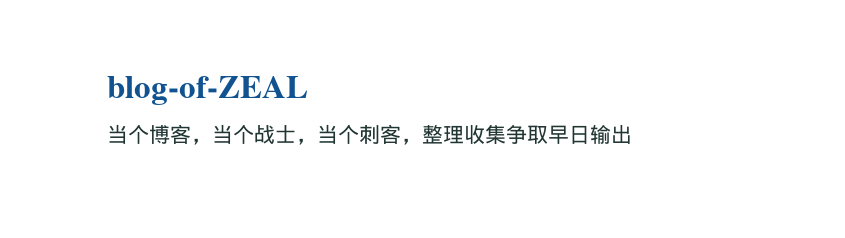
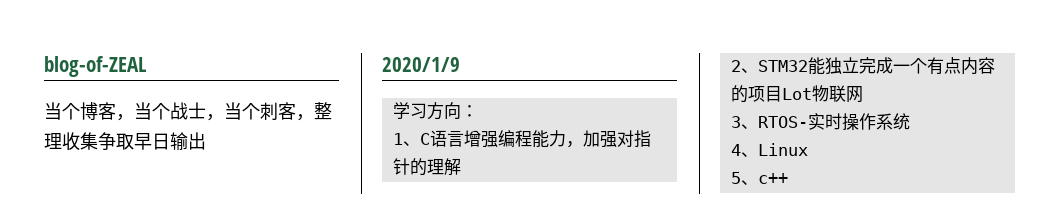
+ 2020/1/9
+ 学习方向：
+ 1、C语言增强编程能力，加强对指针的理解
+ 2、STM32能独立完成一个有点内容的项目Lot物联网
+ 3、RTOS-实时操作系统
+ 4、Linux
+ 5、c++

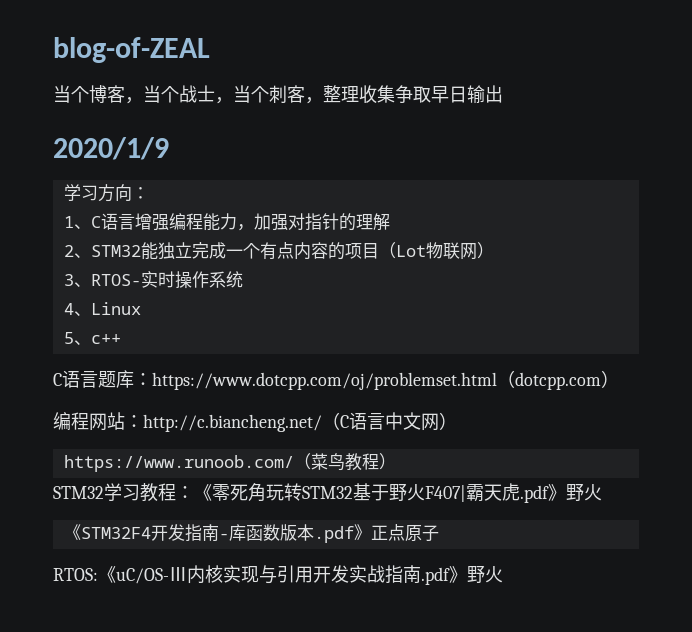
- 2、STM32能独立完成一个有点内容的项目Lot物联网
+ 2、STM32能独立完成一个有点内容的项目（Lot物联网）
+ C语言题库：https://www.dotcpp.com/oj/problemset.html（dotcpp.com）
+ 编程网站：http://c.biancheng.net/（C语言中文网）
+ https://www.runoob.com/（菜鸟教程）
+ STM32学习教程：《零死角玩转STM32基于野火F407|霸天虎.pdf》野火
+ 《STM32F4开发指南-库函数版本.pdf》正点原子
+ RTOS:《uC/OS-Ⅲ内核实现与引用开发实战指南.pdf》野火

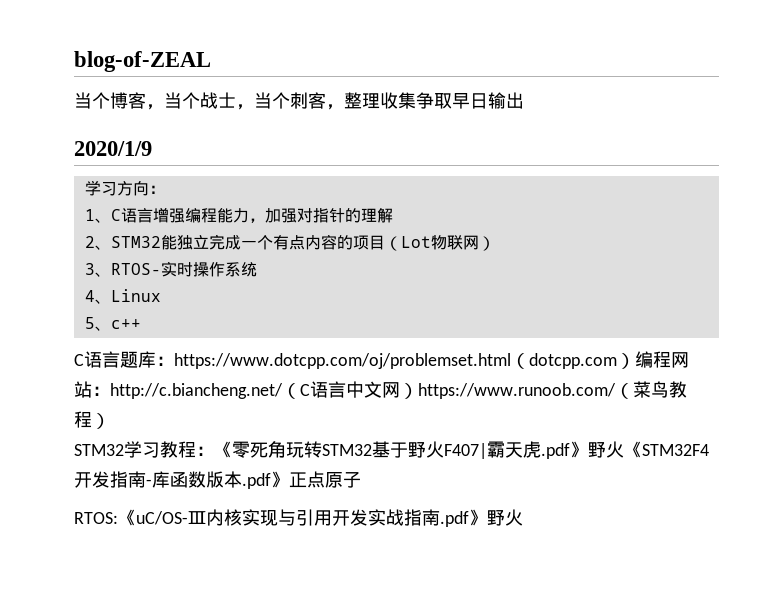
- C语言题库：https://www.dotcpp.com/oj/problemset.html（dotcpp.com）
- 编程网站：http://c.biancheng.net/（C语言中文网）
- https://www.runoob.com/（菜鸟教程）
+ C语言题库：https://www.dotcpp.com/oj/problemset.html（dotcpp.com）编程网站：http://c.biancheng.net/（C语言中文网）https://www.runoob.com/（菜鸟教程）
- STM32学习教程：《零死角玩转STM32基于野火F407|霸天虎.pdf》野火
- 《STM32F4开发指南-库函数版本.pdf》正点原子
+ STM32学习教程：《零死角玩转STM32基于野火F407|霸天虎.pdf》野火《STM32F4开发指南-库函数版本.pdf》正点原子

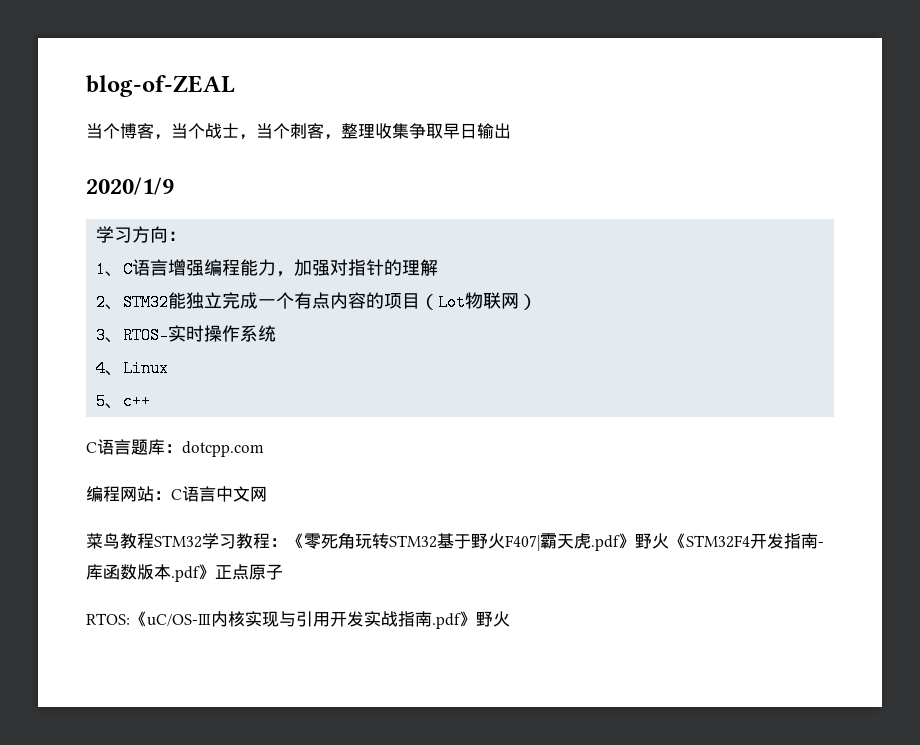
- C语言题库：https://www.dotcpp.com/oj/problemset.html（dotcpp.com）编程网站：http://c.biancheng.net/（C语言中文网）https://www.runoob.com/（菜鸟教程）
- STM32学习教程：《零死角玩转STM32基于野火F407|霸天虎.pdf》野火《STM32F4开发指南-库函数版本.pdf》正点原子
+ C语言题库：dotcpp.com
+ 编程网站：C语言中文网
+ 菜鸟教程STM32学习教程：《零死角玩转STM32基于野火F407|霸天虎.pdf》野火《STM32F4开发指南-库函数版本.pdf》正点原子

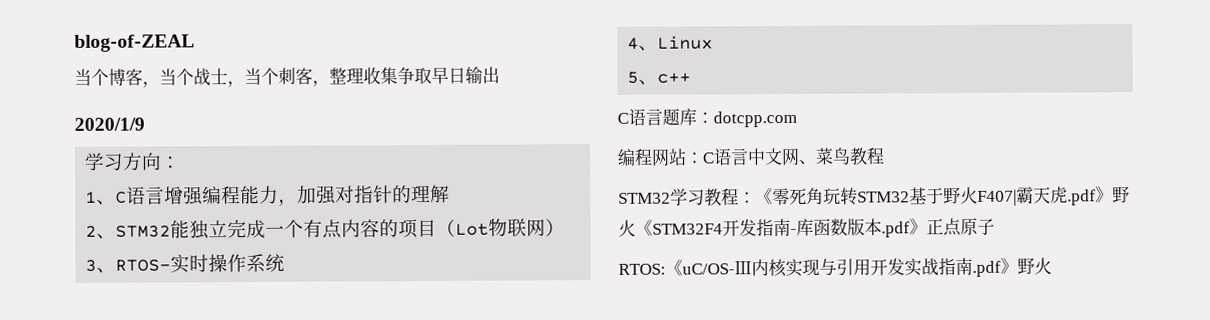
- 编程网站：C语言中文网
- 菜鸟教程STM32学习教程：《零死角玩转STM32基于野火F407|霸天虎.pdf》野火《STM32F4开发指南-库函数版本.pdf》正点原子
+ 编程网站：C语言中文网、菜鸟教程
+ STM32学习教程：《零死角玩转STM32基于野火F407|霸天虎.pdf》野火《STM32F4开发指南-库函数版本.pdf》正点原子

